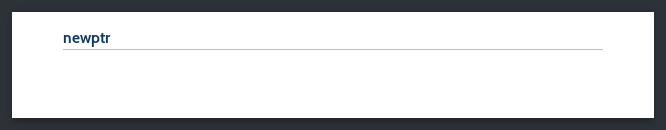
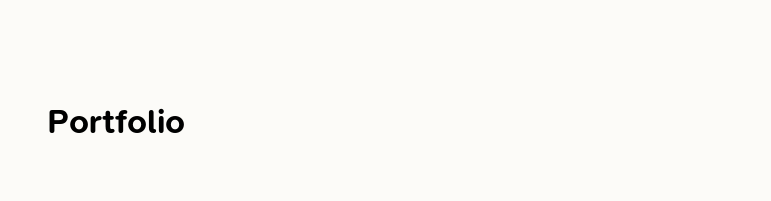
- newptr
+ Portfolio

